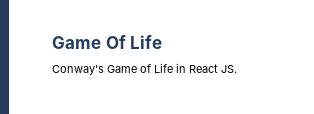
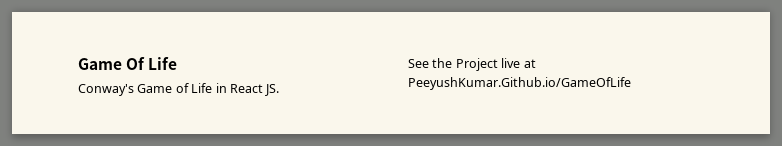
+ See the Project live at PeeyushKumar.Github.io/GameOfLife

